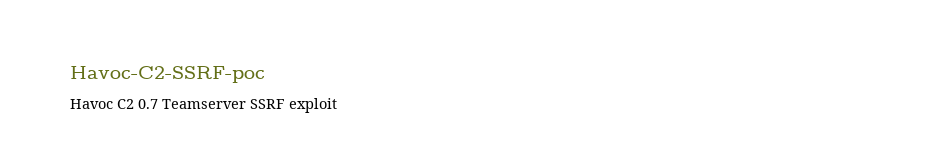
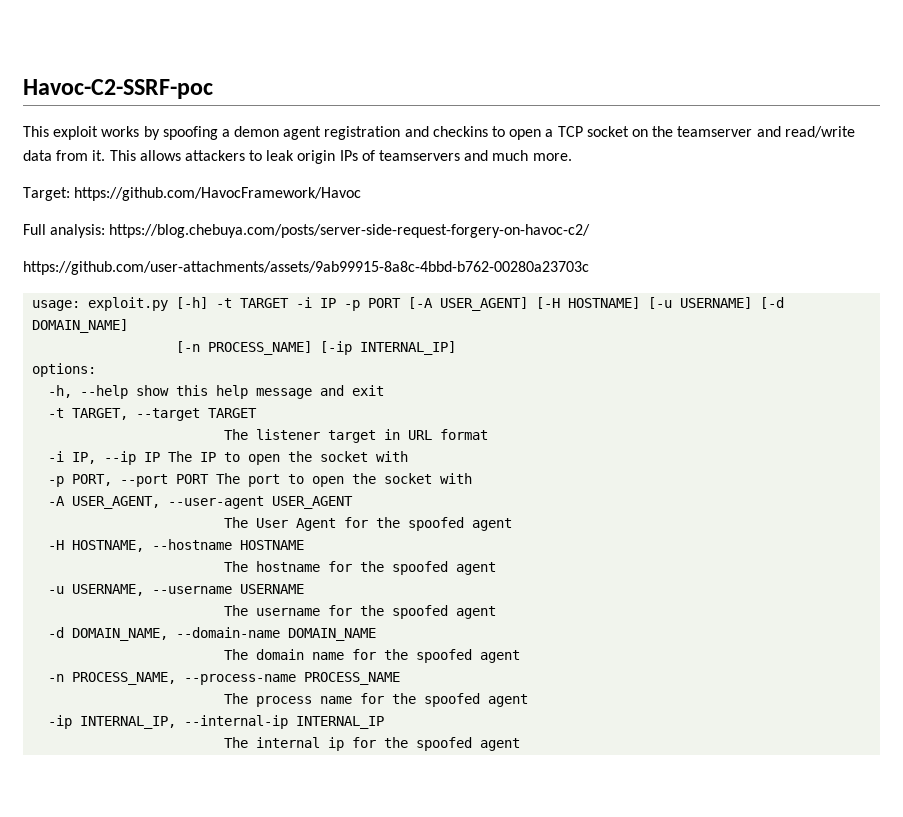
- Havoc C2 0.7 Teamserver SSRF exploit
+ This exploit works by spoofing a demon agent registration and checkins to open a TCP socket on the teamserver and read/write data from it. This allows attackers to leak origin IPs of teamservers and much more.
+ Target: https://github.com/HavocFramework/Havoc
+ Full analysis: https://blog.chebuya.com/posts/server-side-request-forgery-on-havoc-c2/
+ https://github.com/user-attachments/assets/9ab99915-8a8c-4bbd-b762-00280a23703c
+ usage: exploit.py [-h] -t TARGET -i IP -p PORT [-A USER_AGENT] [-H HOSTNAME] [-u USERNAME] [-d DOMAIN_NAME]
+ [-n PROCESS_NAME] [-ip INTERNAL_IP]
+ options:
+ -h, --help show this help message and exit
+ -t TARGET, --target TARGET
+ The listener target in URL format
+ -i IP, --ip IP The IP to open the socket with
+ -p PORT, --port PORT The port to open the socket with
+ -A USER_AGENT, --user-agent USER_AGENT
+ The User Agent for the spoofed agent
+ -H HOSTNAME, --hostname HOSTNAME
+ The hostname for the spoofed agent
+ -u USERNAME, --username USERNAME
+ The username for the spoofed agent
+ -d DOMAIN_NAME, --domain-name DOMAIN_NAME
+ The domain name for the spoofed agent
+ -n PROCESS_NAME, --process-name PROCESS_NAME
+ The process name for the spoofed agent
+ -ip INTERNAL_IP, --internal-ip INTERNAL_IP
+ The internal ip for the spoofed agent

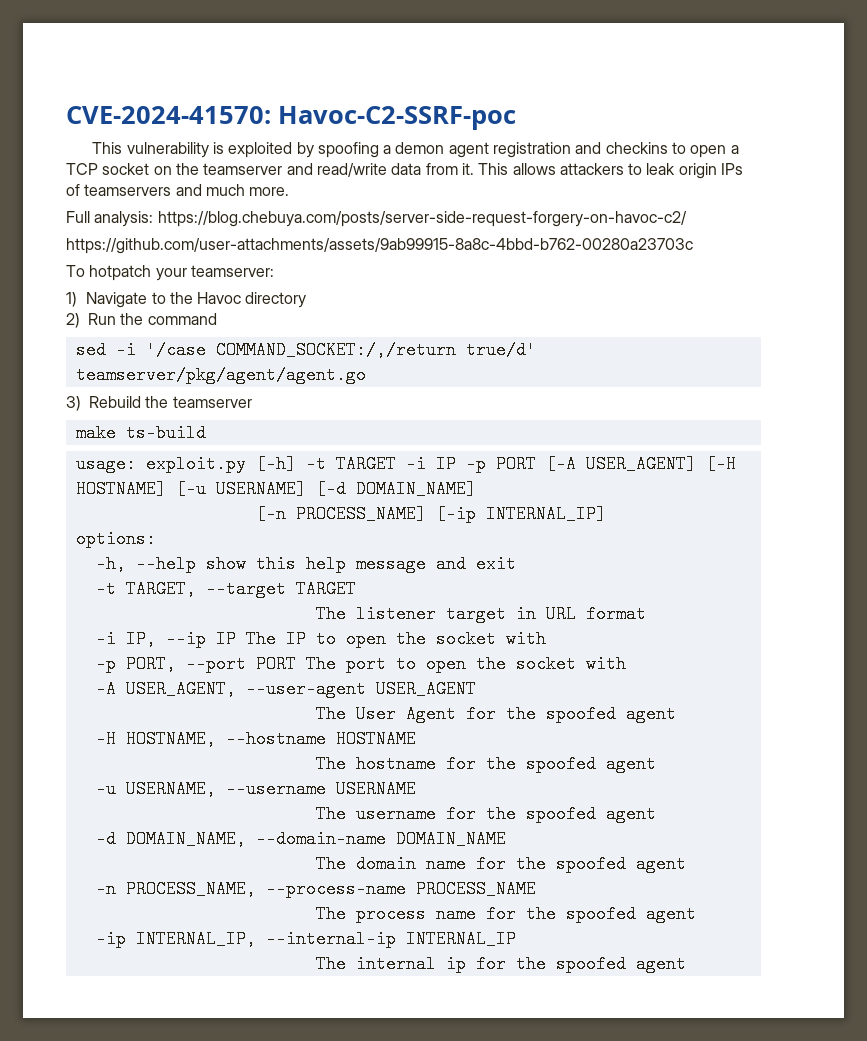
- Havoc-C2-SSRF-poc
+ CVE-2024-41570: Havoc-C2-SSRF-poc
- This exploit works by spoofing a demon agent registration and checkins to open a TCP socket on the teamserver and read/write data from it.
+ This vulnerability is exploited by spoofing a demon agent registration and checkins to open a TCP socket on the teamserver and read/write data from it.
- Target: https://github.com/HavocFramework/Havoc
+ To hotpatch your teamserver:
+ 1) Navigate to the Havoc directory
+ 2) Run the command
+ sed -i '/case COMMAND_SOCKET:/,/return true/d' teamserver/pkg/agent/agent.go
+ 3) Rebuild the teamserver
+ make ts-build

